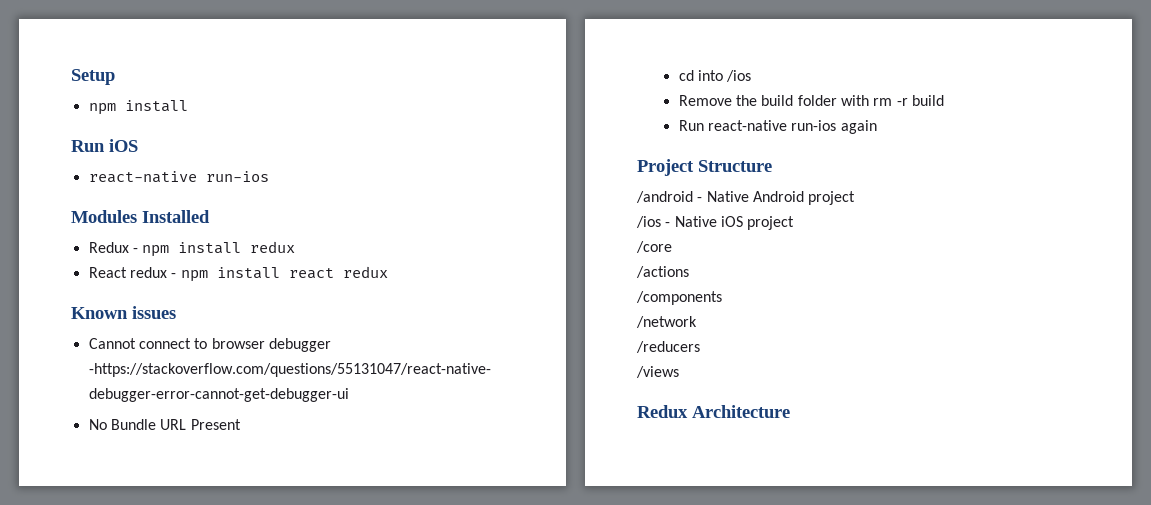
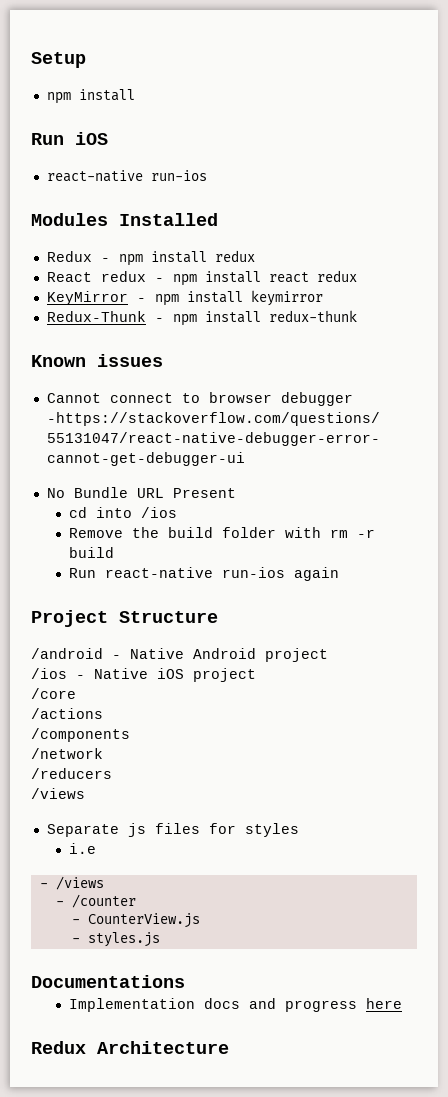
+ KeyMirror - npm install keymirror
+ Redux-Thunk - npm install redux-thunk
+ Separate js files for styles
+ i.e
+ - /views
+ - /counter
+ - CounterView.js
+ - styles.js
+ Documentations
+ Implementation docs and progress here

